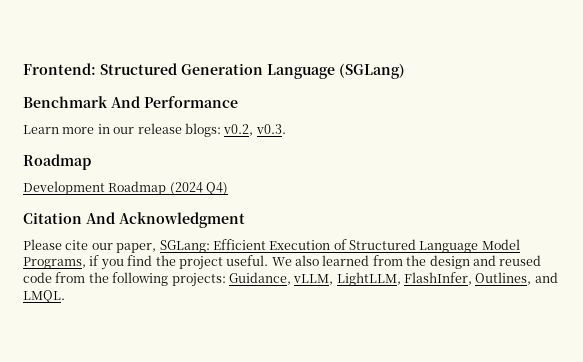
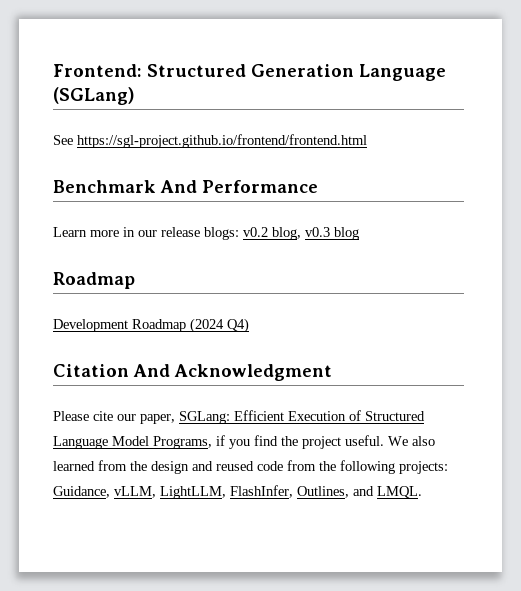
+ See https://sgl-project.github.io/frontend/frontend.html
- Learn more in our release blogs: v0.2, v0.3.
+ Learn more in our release blogs: v0.2 blog, v0.3 blog

